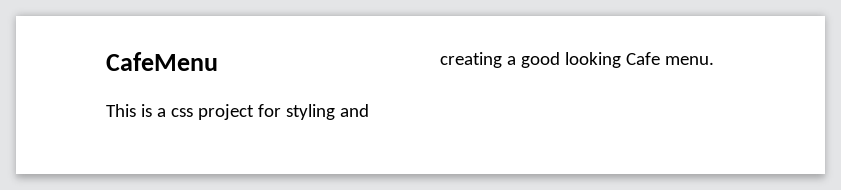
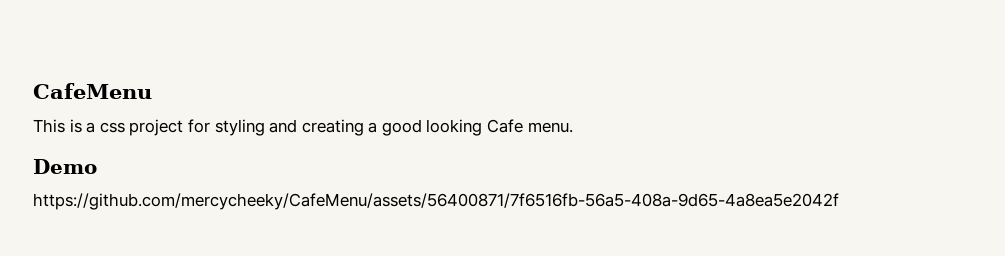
+ Demo
+ https://github.com/mercycheeky/CafeMenu/assets/56400871/7f6516fb-56a5-408a-9d65-4a8ea5e2042f

